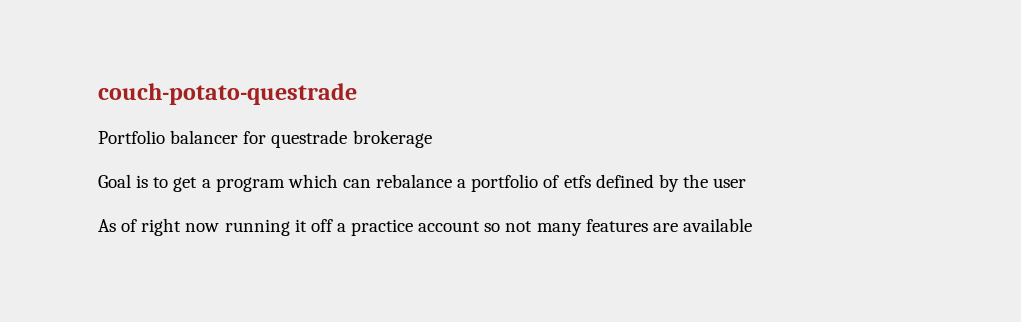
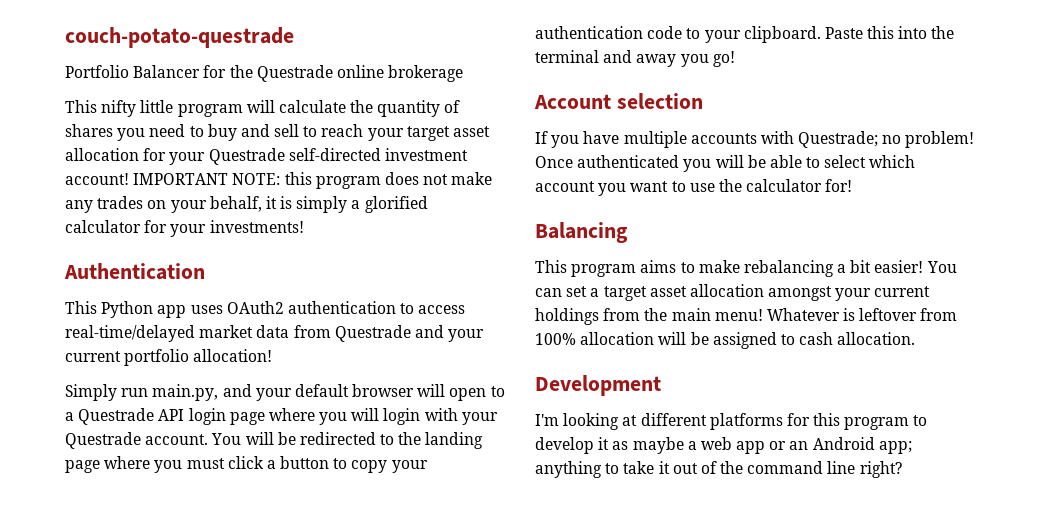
- Portfolio balancer for questrade brokerage
- Goal is to get a program which can rebalance a portfolio of etfs defined by the user
- As of right now running it off a practice account so not many features are available
+ Portfolio Balancer for the Questrade online brokerage
+ This nifty little program will calculate the quantity of shares you need to buy and sell to reach your target asset allocation for your Questrade self-directed investment account! IMPORTANT NOTE: this program does not make any trades on your behalf, it is simply a glorified calculator for your investments!
+ Authentication
+ This Python app uses OAuth2 authentication to access real-time/delayed market data from Questrade and your current portfolio allocation!
+ Simply run main.py, and your default browser will open to a Questrade API login page where you will login with your Questrade account. You will be redirected to the landing page where you must click a button to copy your authentication code to your clipboard. Paste this into the terminal and away you go!
+ Account selection
+ If you have multiple accounts with Questrade; no problem! Once authenticated you will be able to select which account you want to use the calculator for!
+ Balancing
+ This program aims to make rebalancing a bit easier! You can set a target asset allocation amongst your current holdings from the main menu! Whatever is leftover from 100% allocation will be assigned to cash allocation.
+ Development
+ I'm looking at different platforms for this program to develop it as maybe a web app or an Android app; anything to take it out of the command line right?

